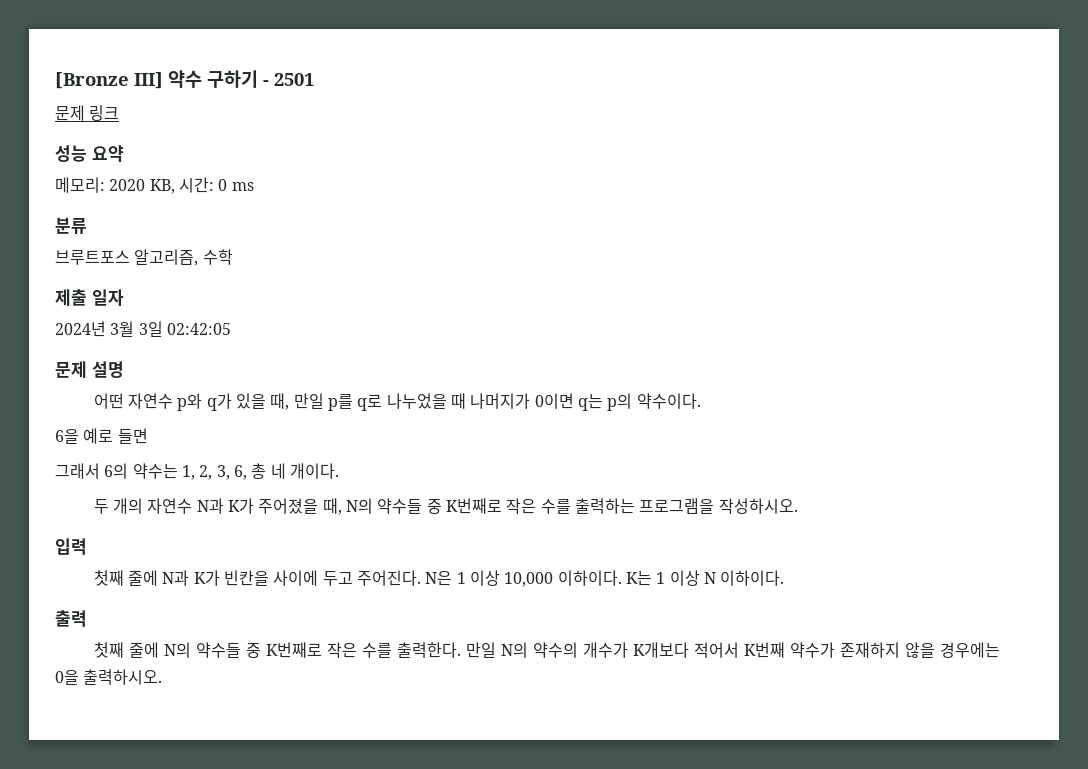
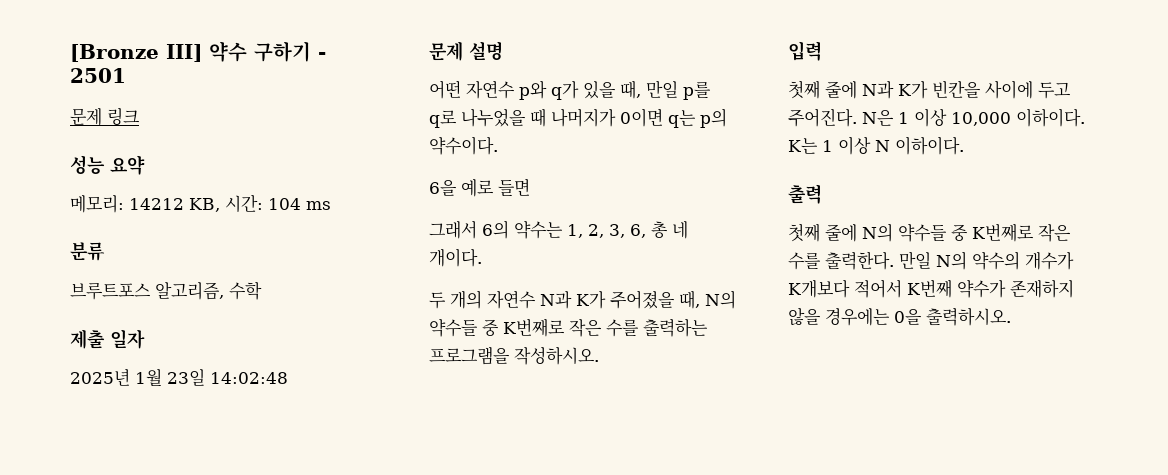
- 메모리: 2020 KB, 시간: 0 ms
+ 메모리: 14212 KB, 시간: 104 ms
- 2024년 3월 3일 02:42:05
+ 2025년 1월 23일 14:02:48

